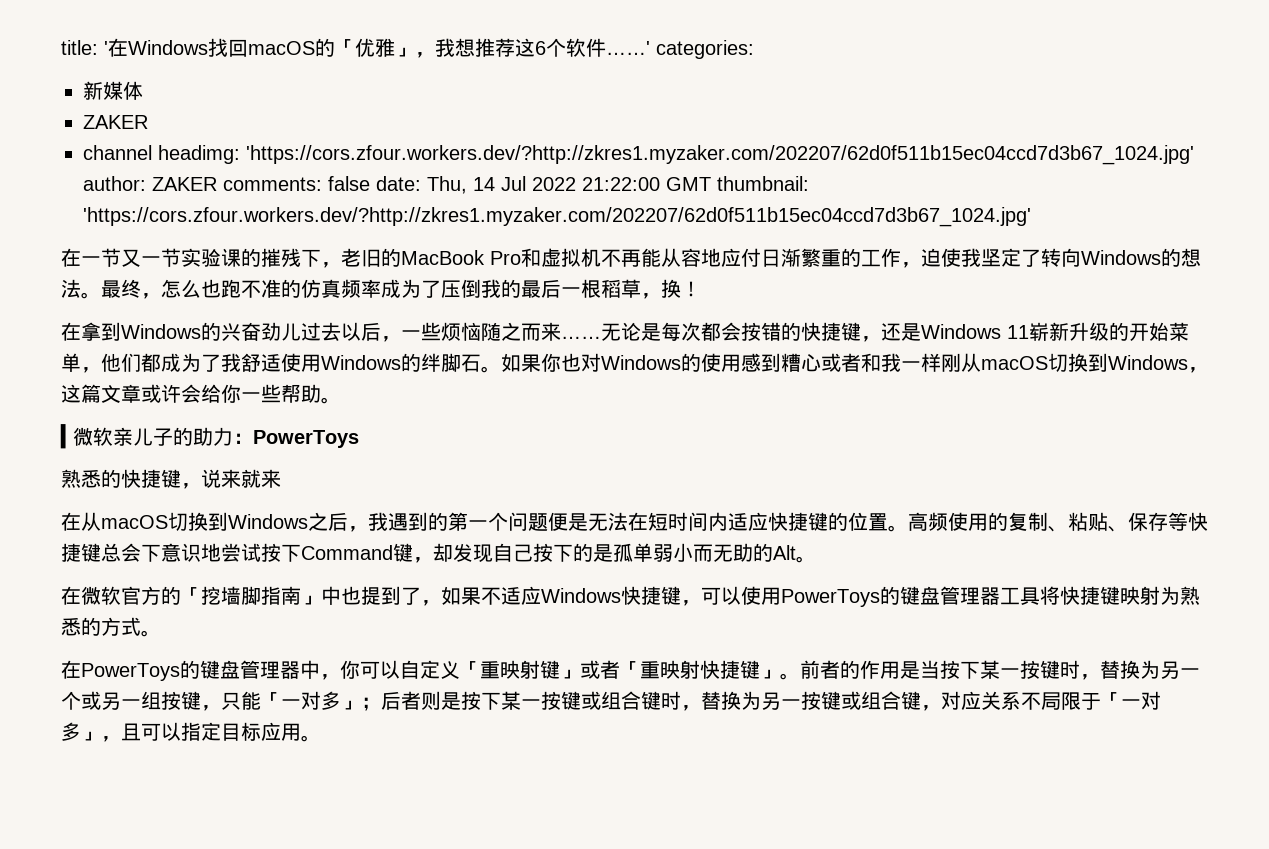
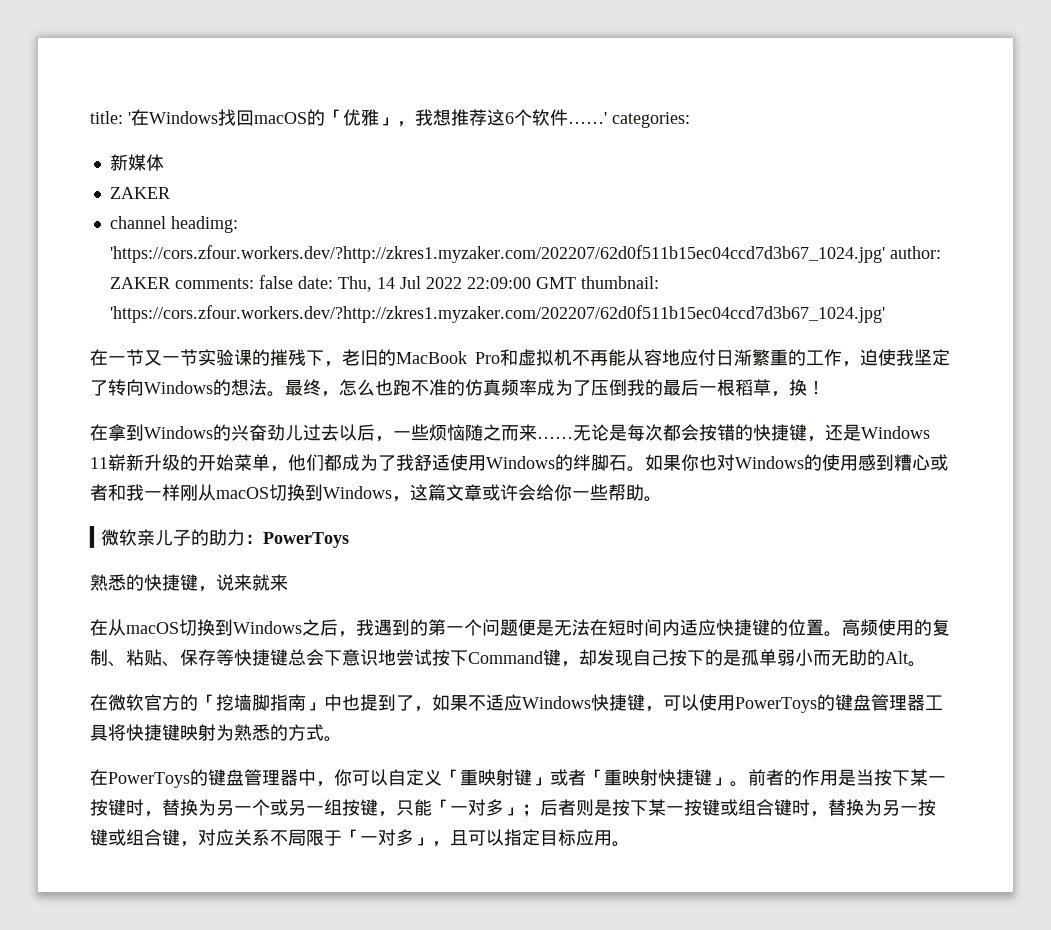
- channel headimg: 'https://cors.zfour.workers.dev/?http://zkres1.myzaker.com/202207/62d0f511b15ec04ccd7d3b67_1024.jpg' author: ZAKER comments: false date: Thu, 14 Jul 2022 21:22:00 GMT thumbnail: 'https://cors.zfour.workers.dev/?http://zkres1.myzaker.com/202207/62d0f511b15ec04ccd7d3b67_1024.jpg'
+ channel headimg: 'https://cors.zfour.workers.dev/?http://zkres1.myzaker.com/202207/62d0f511b15ec04ccd7d3b67_1024.jpg' author: ZAKER comments: false date: Thu, 14 Jul 2022 22:09:00 GMT thumbnail: 'https://cors.zfour.workers.dev/?http://zkres1.myzaker.com/202207/62d0f511b15ec04ccd7d3b67_1024.jpg'

